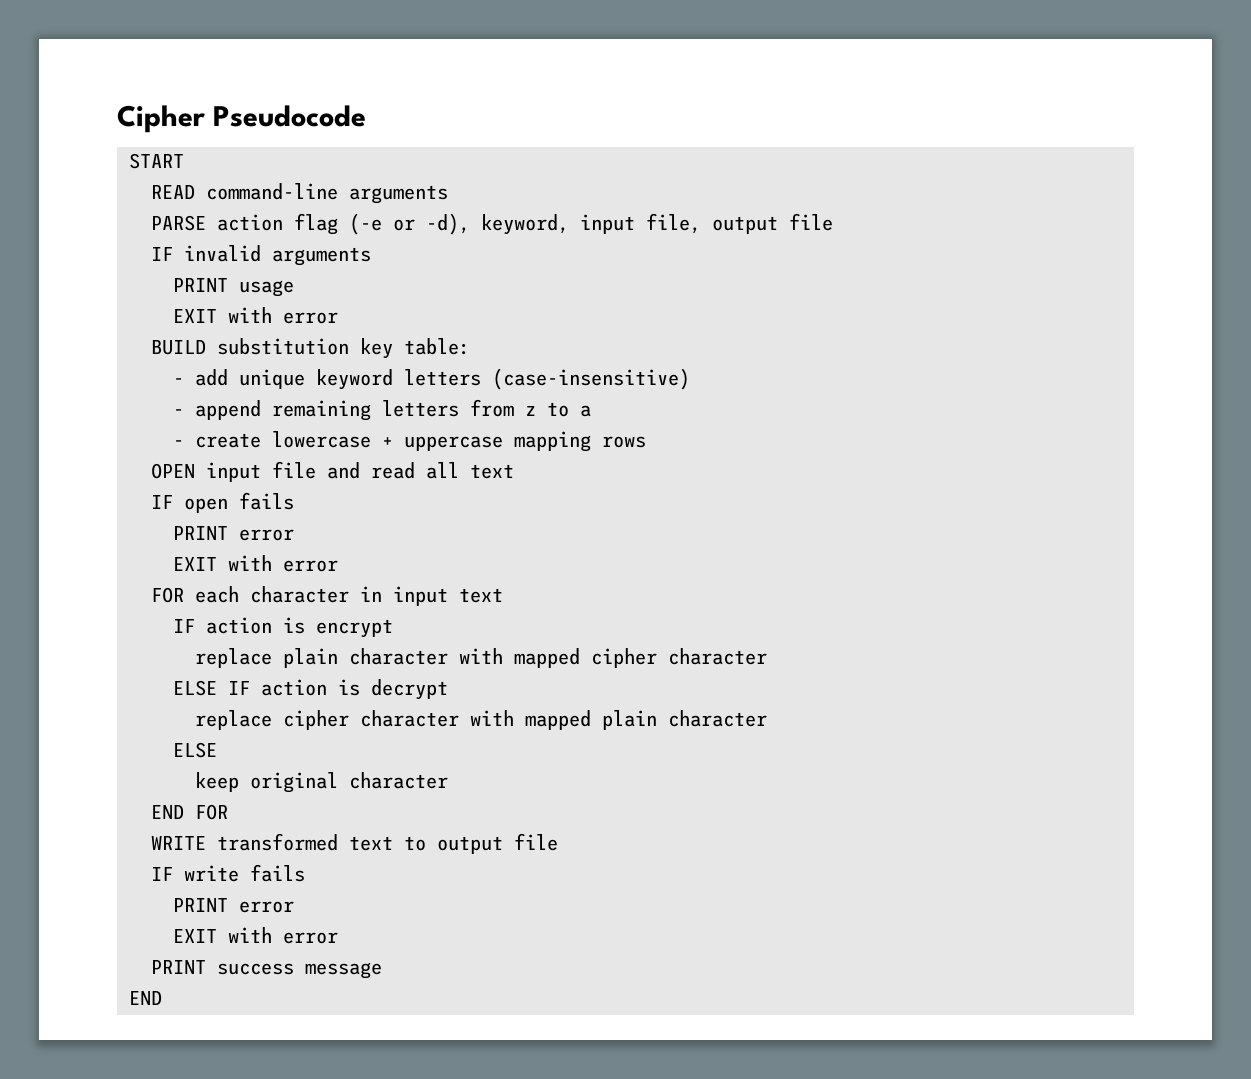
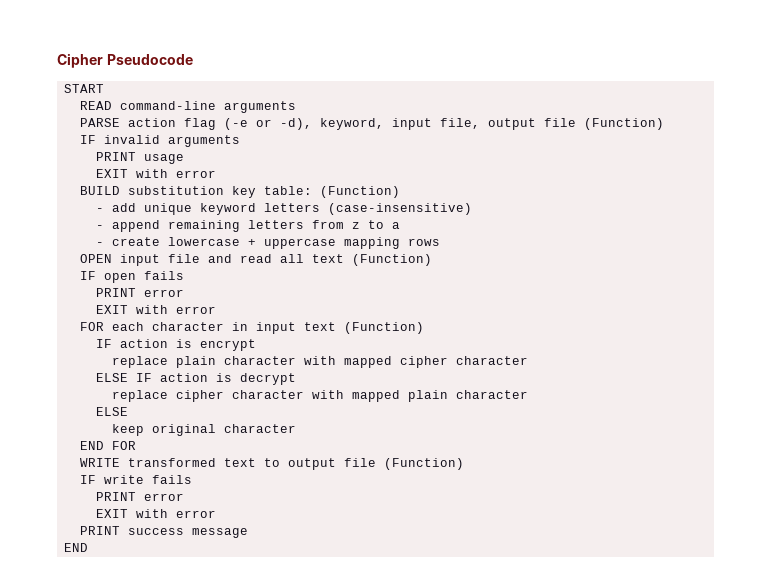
- PARSE action flag (-e or -d), keyword, input file, output file
+ PARSE action flag (-e or -d), keyword, input file, output file (Function)
- BUILD substitution key table:
+ BUILD substitution key table: (Function)
- OPEN input file and read all text
+ OPEN input file and read all text (Function)
- FOR each character in input text
+ FOR each character in input text (Function)
- WRITE transformed text to output file
+ WRITE transformed text to output file (Function)

